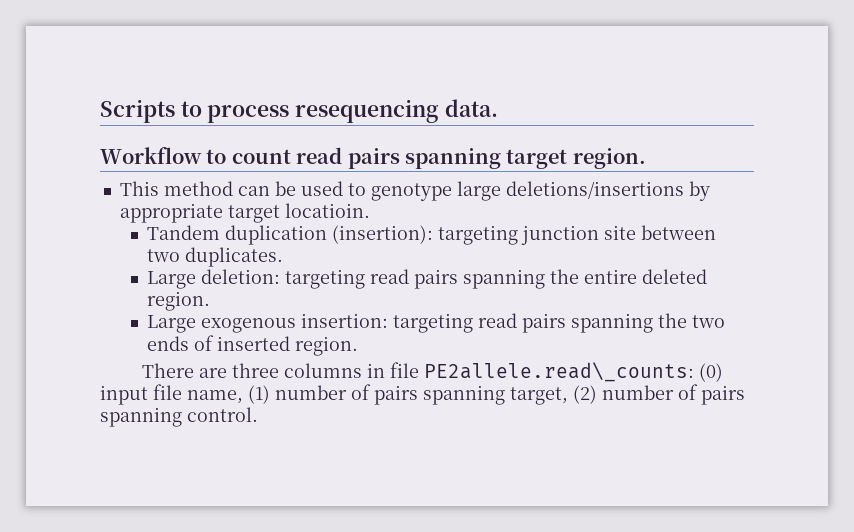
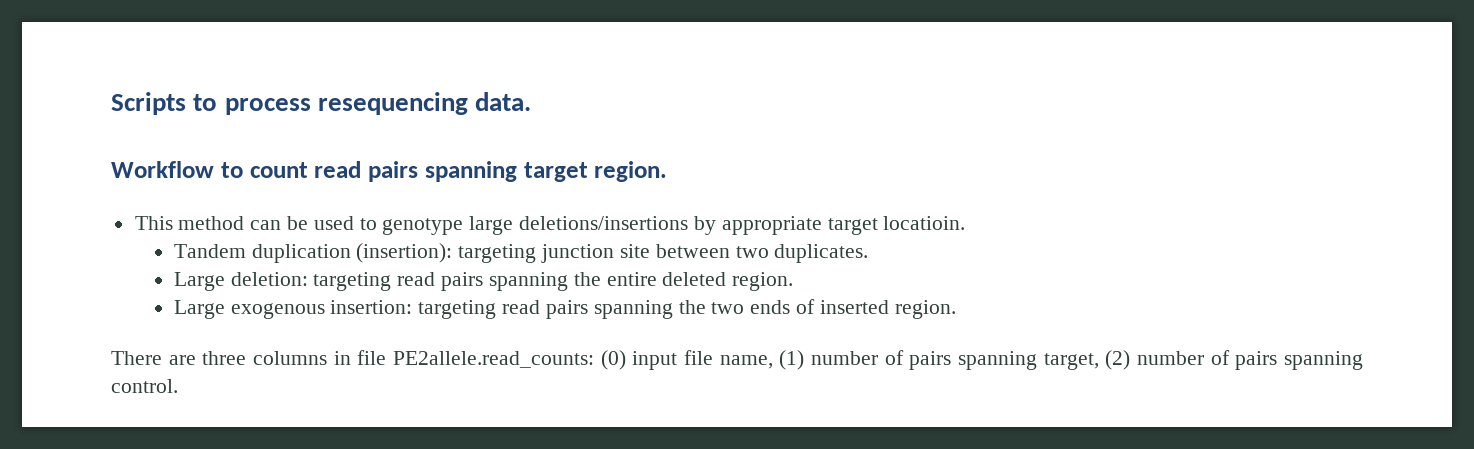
- There are three columns in file PE2allele.read\_counts: (0) input file name, (1) number of pairs spanning target, (2) number of pairs spanning control.
+ There are three columns in file PE2allele.read_counts: (0) input file name, (1) number of pairs spanning target, (2) number of pairs spanning control.

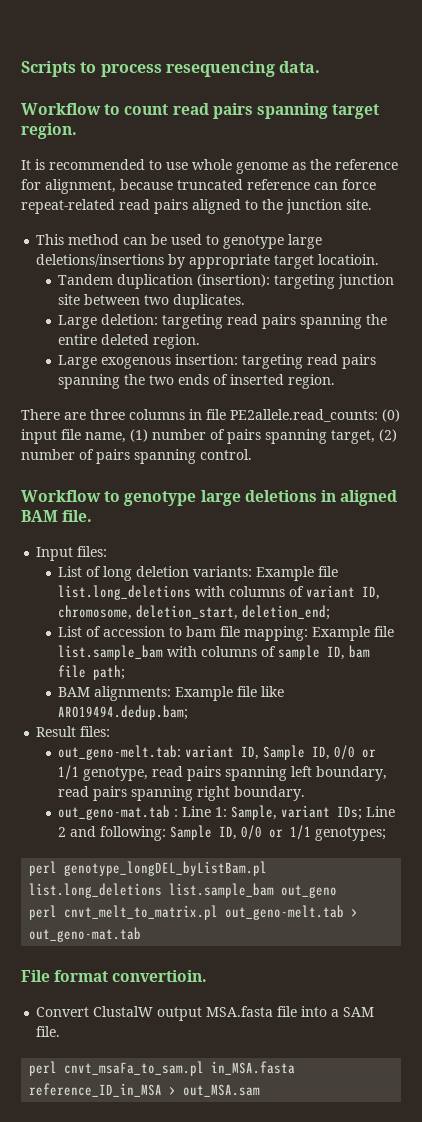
+ It is recommended to use whole genome as the reference for alignment, because truncated reference can force repeat-related read pairs aligned to the junction site.
+ Workflow to genotype large deletions in aligned BAM file.
+ Input files:
+ List of long deletion variants: Example file list.long_deletions with columns of variant ID, chromosome, deletion_start, deletion_end;
+ List of accession to bam file mapping: Example file list.sample_bam with columns of sample ID, bam file path;
+ BAM alignments: Example file like ARO19494.dedup.bam;
+ Result files:
+ out_geno-melt.tab: variant ID, Sample ID, 0/0 or 1/1 genotype, read pairs spanning left boundary, read pairs spanning right boundary.
+ out_geno-mat.tab : Line 1: Sample, variant IDs; Line 2 and following: Sample ID, 0/0 or 1/1 genotypes;
+ perl genotype_longDEL_byListBam.pl list.long_deletions list.sample_bam out_geno
+ perl cnvt_melt_to_matrix.pl out_geno-melt.tab > out_geno-mat.tab
+ File format convertioin.
+ Convert ClustalW output MSA.fasta file into a SAM file.
+ perl cnvt_msaFa_to_sam.pl in_MSA.fasta reference_ID_in_MSA > out_MSA.sam

